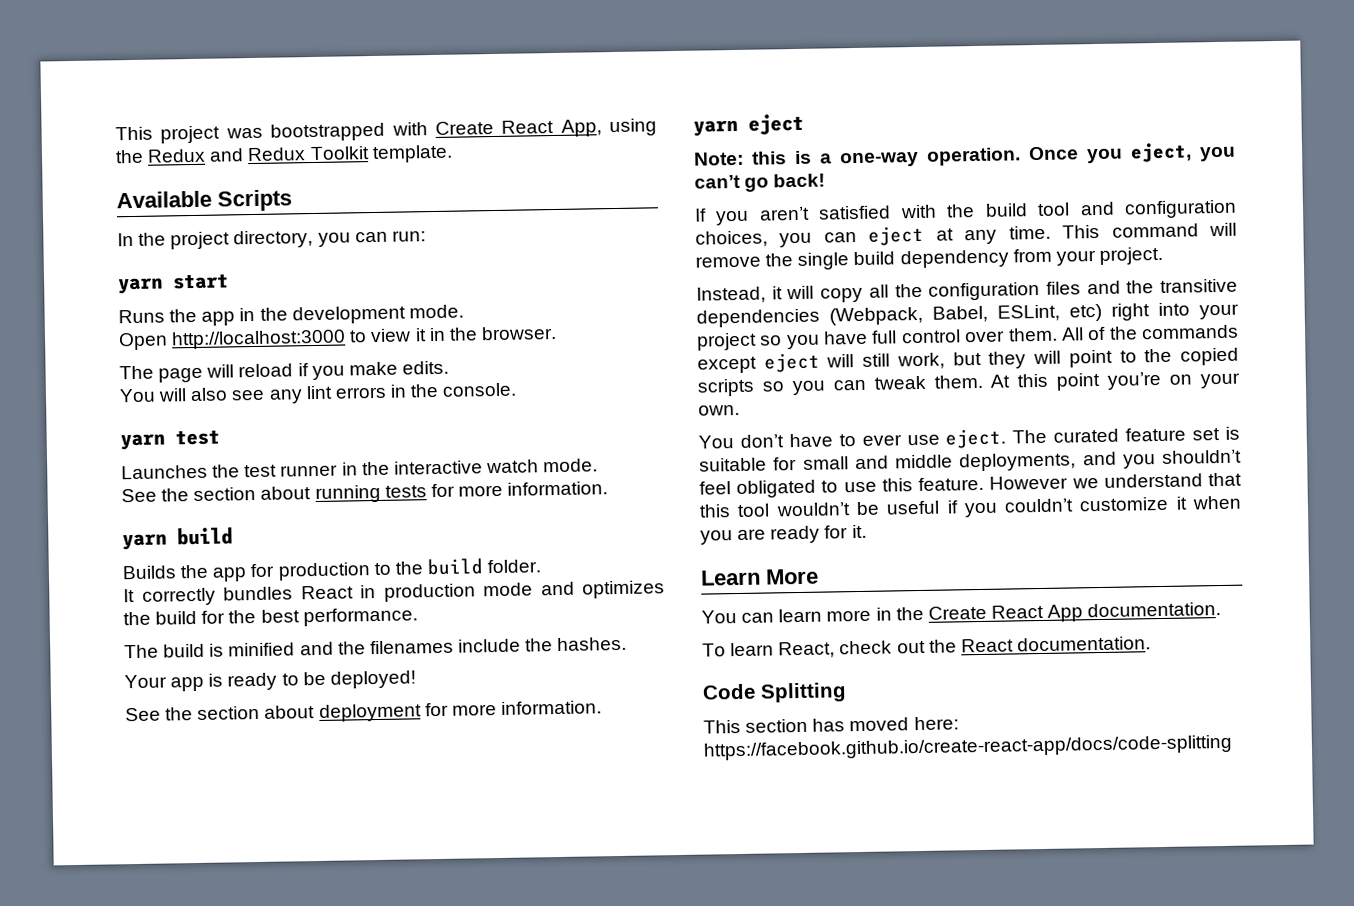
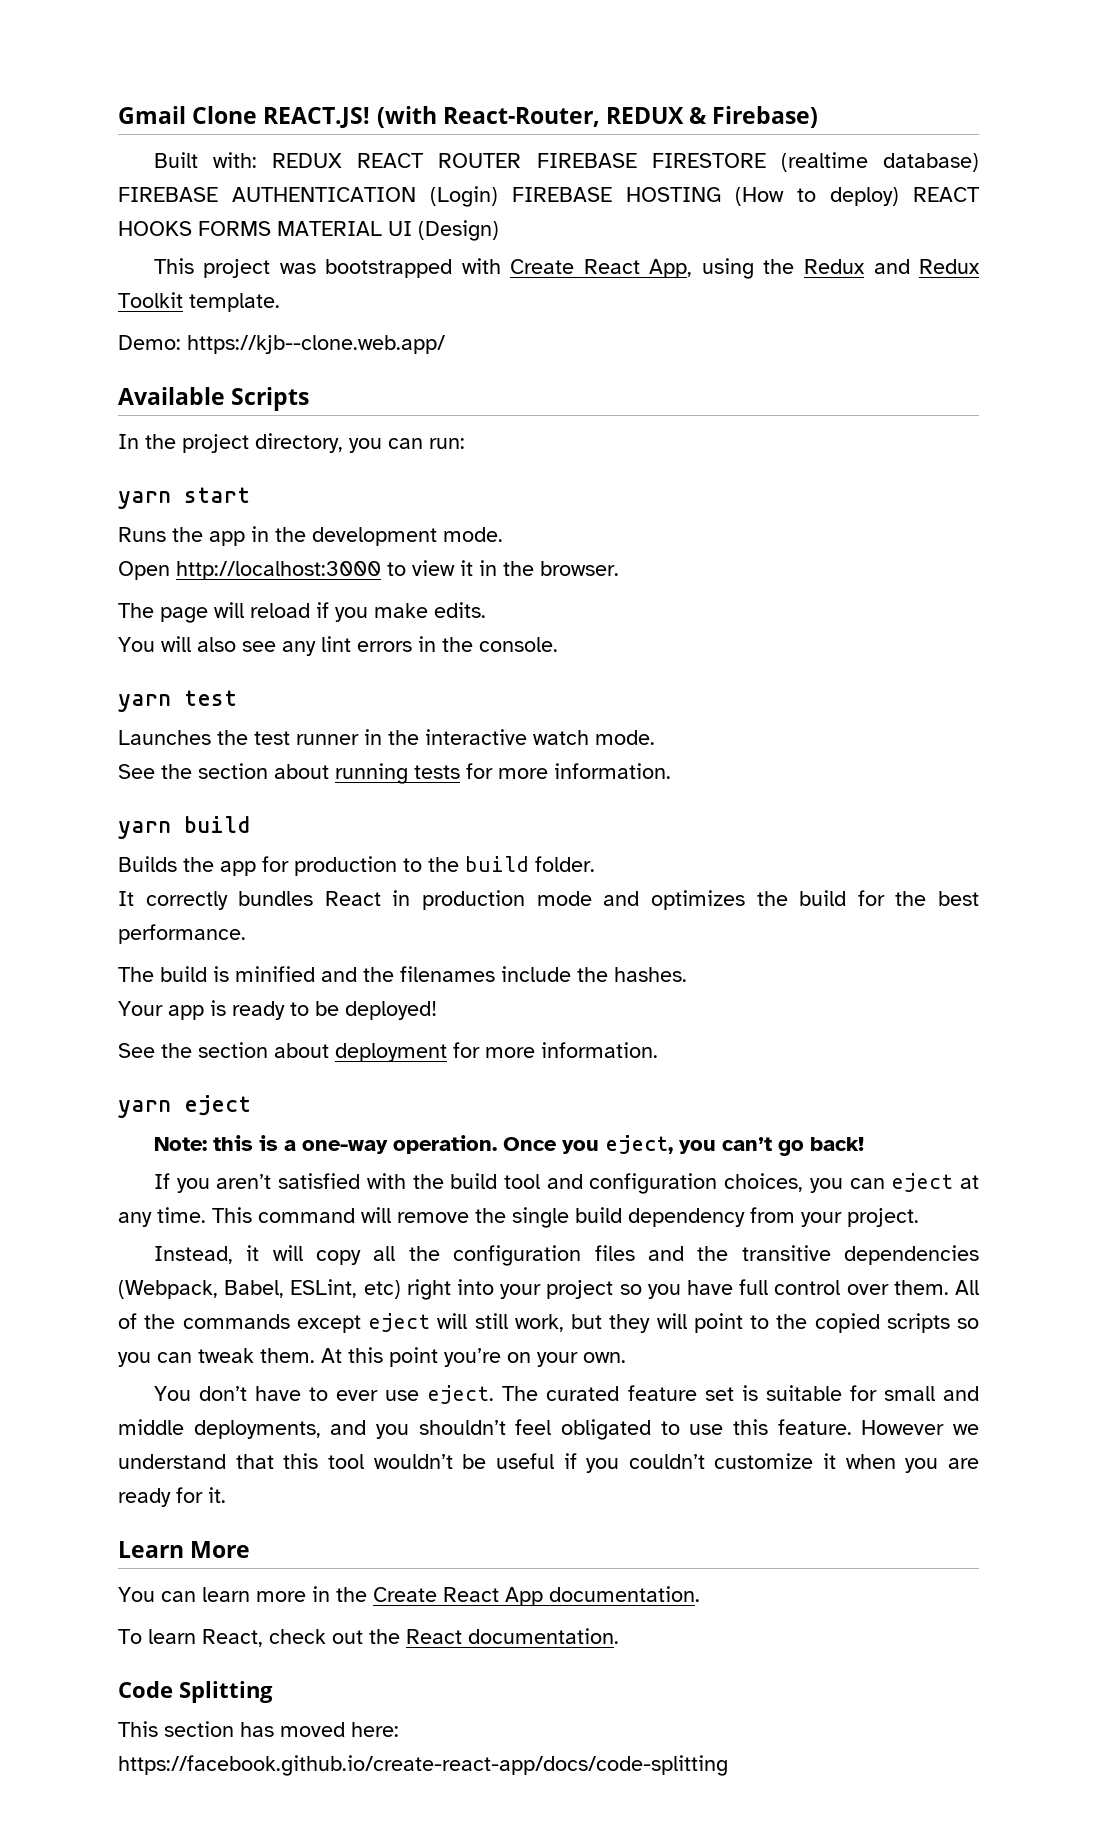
+ Gmail Clone REACT.JS! (with React-Router, REDUX & Firebase)
+ Built with: REDUX REACT ROUTER FIREBASE FIRESTORE (realtime database) FIREBASE AUTHENTICATION (Login) FIREBASE HOSTING (How to deploy) REACT HOOKS FORMS MATERIAL UI (Design)
+ Demo: https://kjb--clone.web.app/

